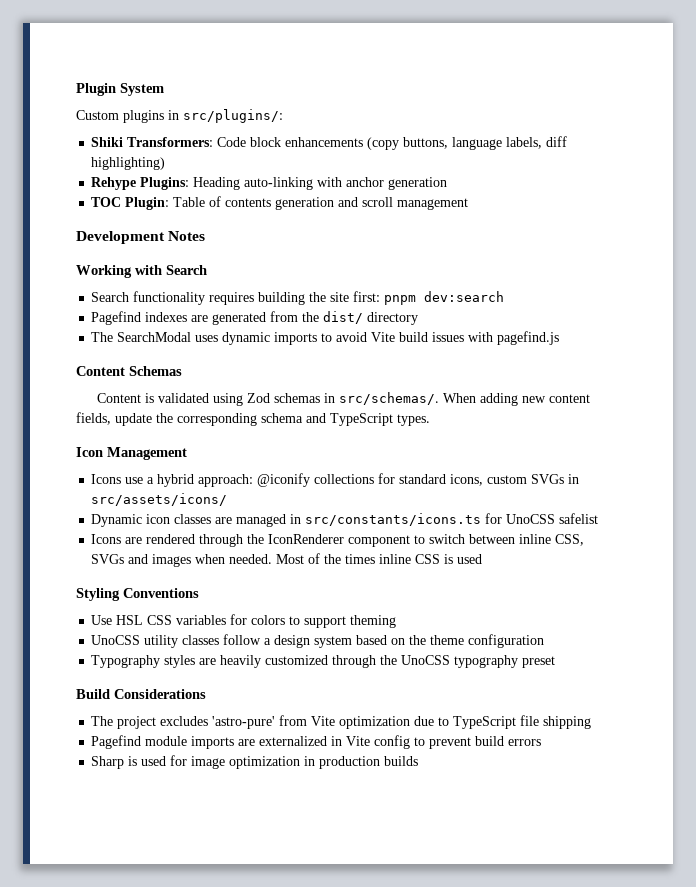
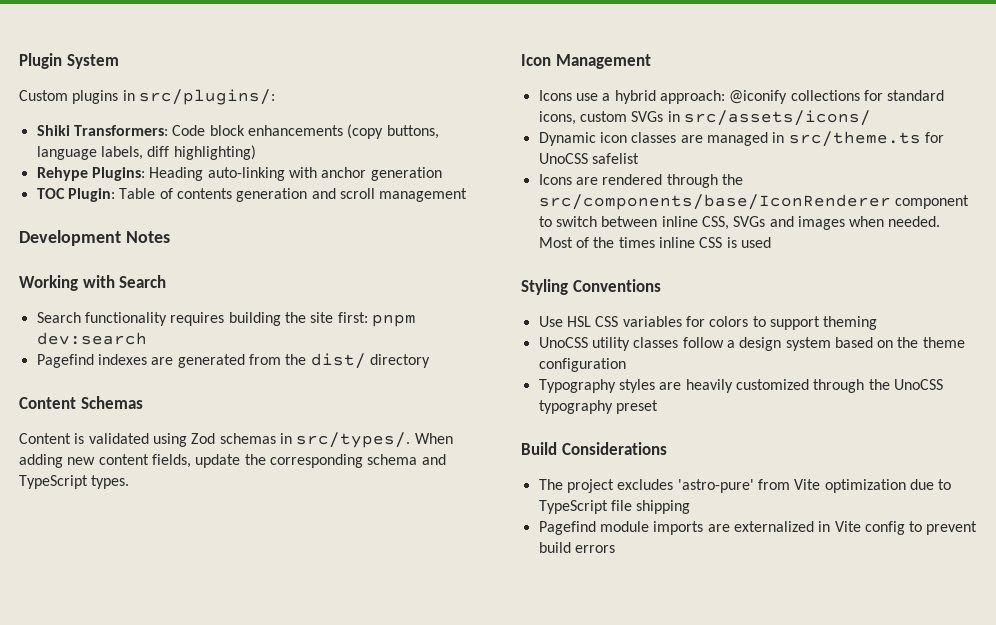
- The SearchModal uses dynamic imports to avoid Vite build issues with pagefind.js
- Content is validated using Zod schemas in src/schemas/.
+ Content is validated using Zod schemas in src/types/.
- Dynamic icon classes are managed in src/constants/icons.ts for UnoCSS safelist
+ Dynamic icon classes are managed in src/theme.ts for UnoCSS safelist
- Icons are rendered through the IconRenderer component to switch between inline CSS, SVGs and images when needed.
+ Icons are rendered through the src/components/base/IconRenderer component to switch between inline CSS, SVGs and images when needed.
- Sharp is used for image optimization in production builds

